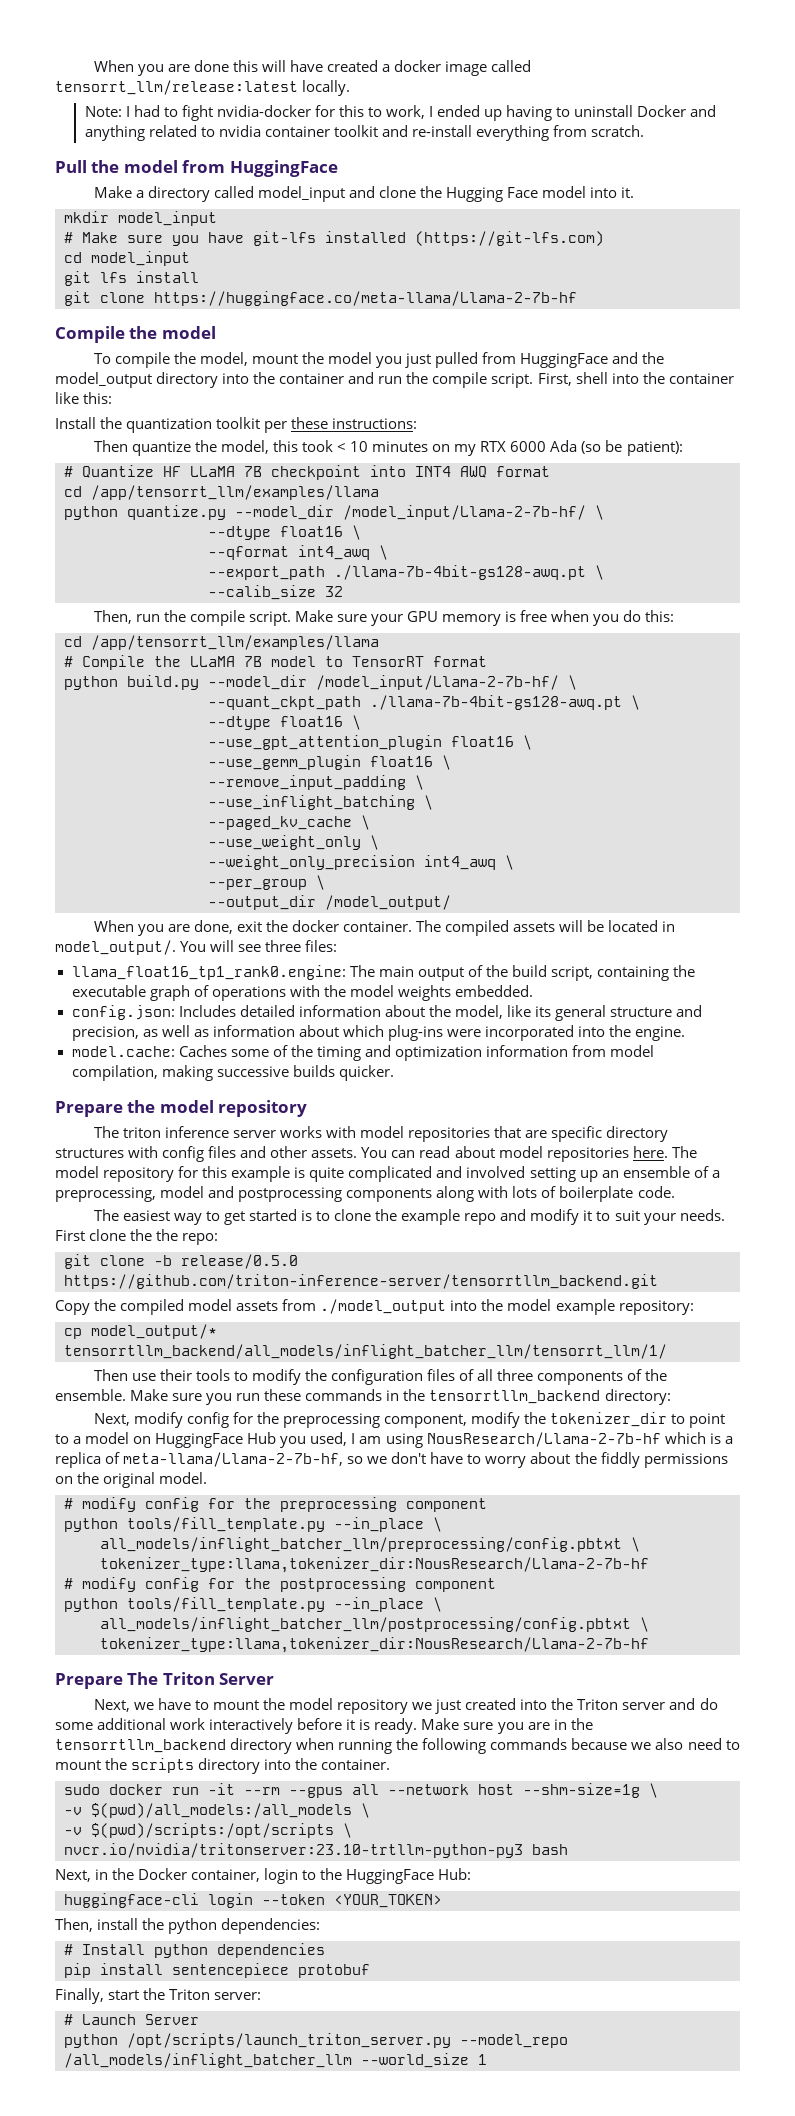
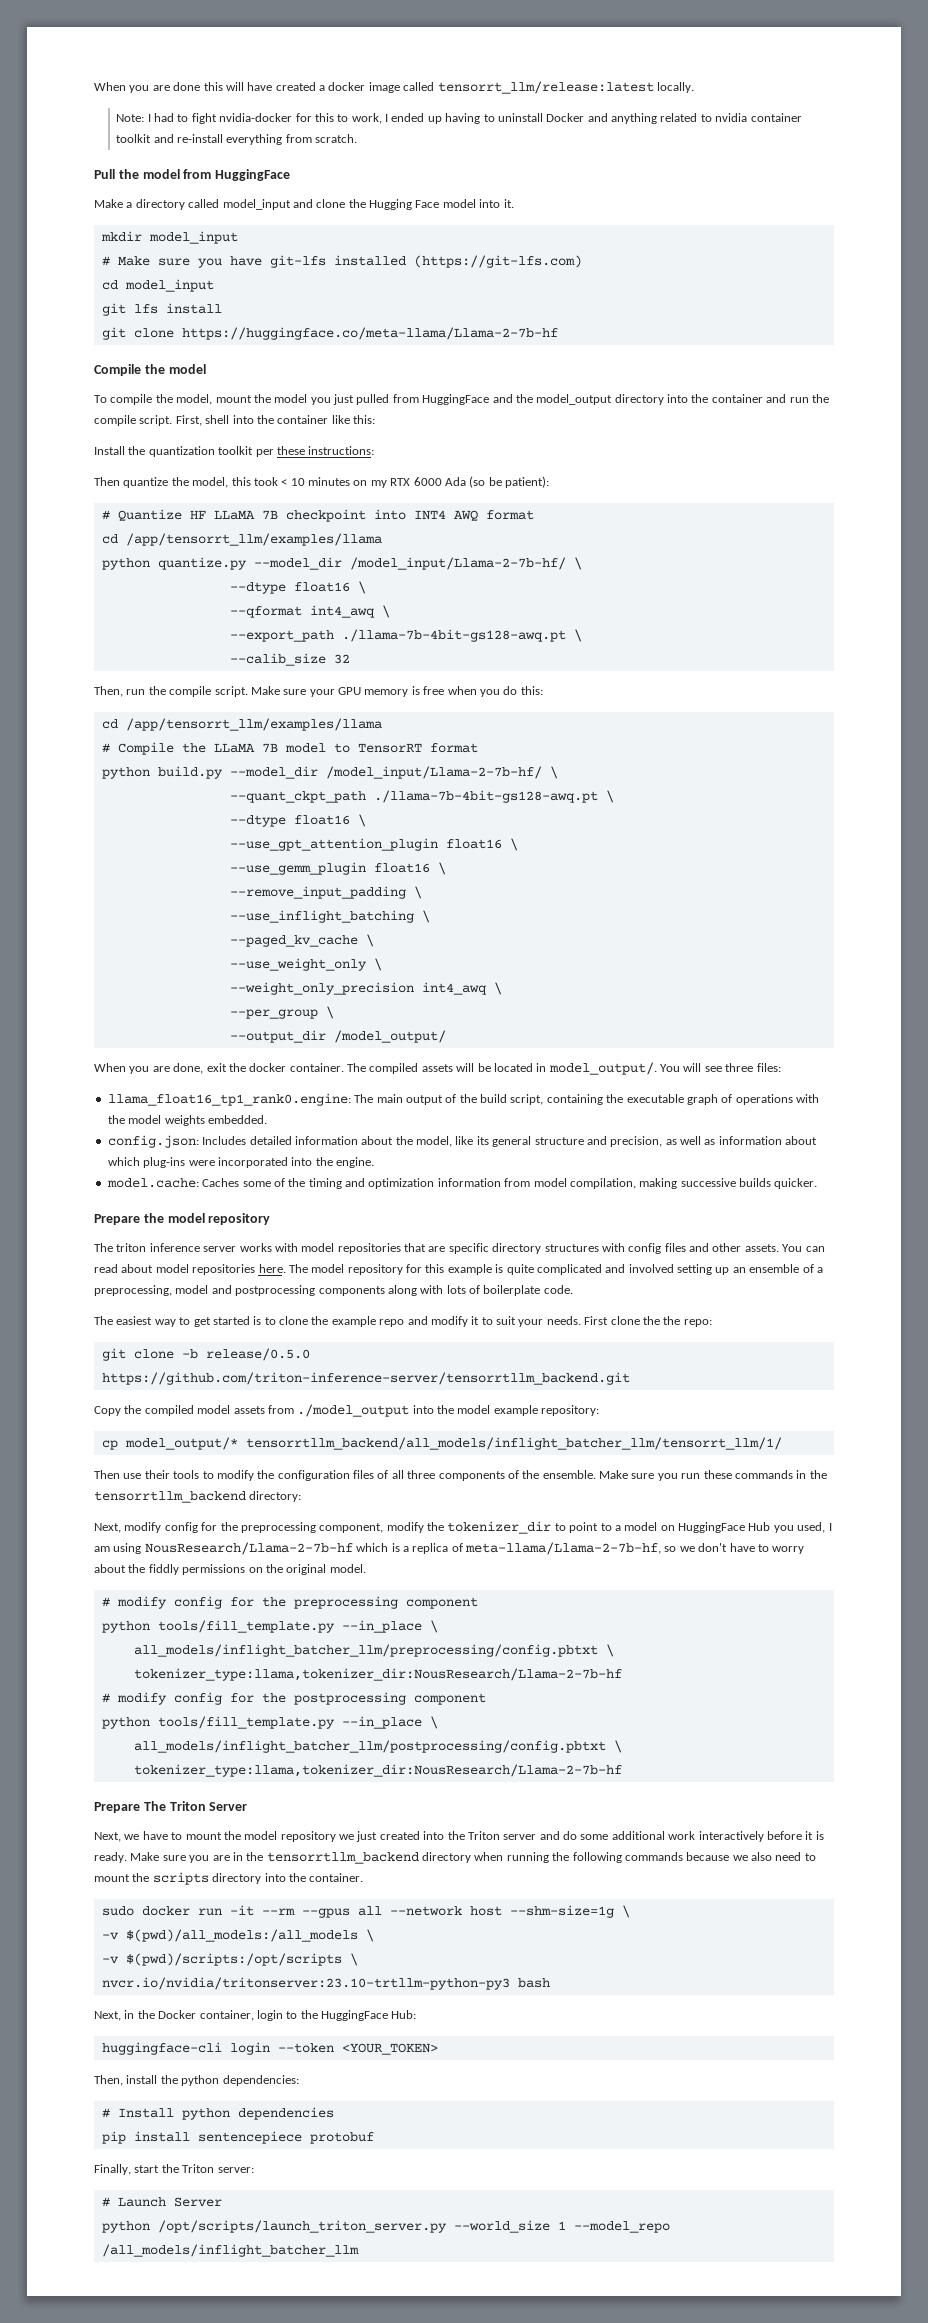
- python /opt/scripts/launch_triton_server.py --model_repo /all_models/inflight_batcher_llm --world_size 1
+ python /opt/scripts/launch_triton_server.py --world_size 1 --model_repo /all_models/inflight_batcher_llm

